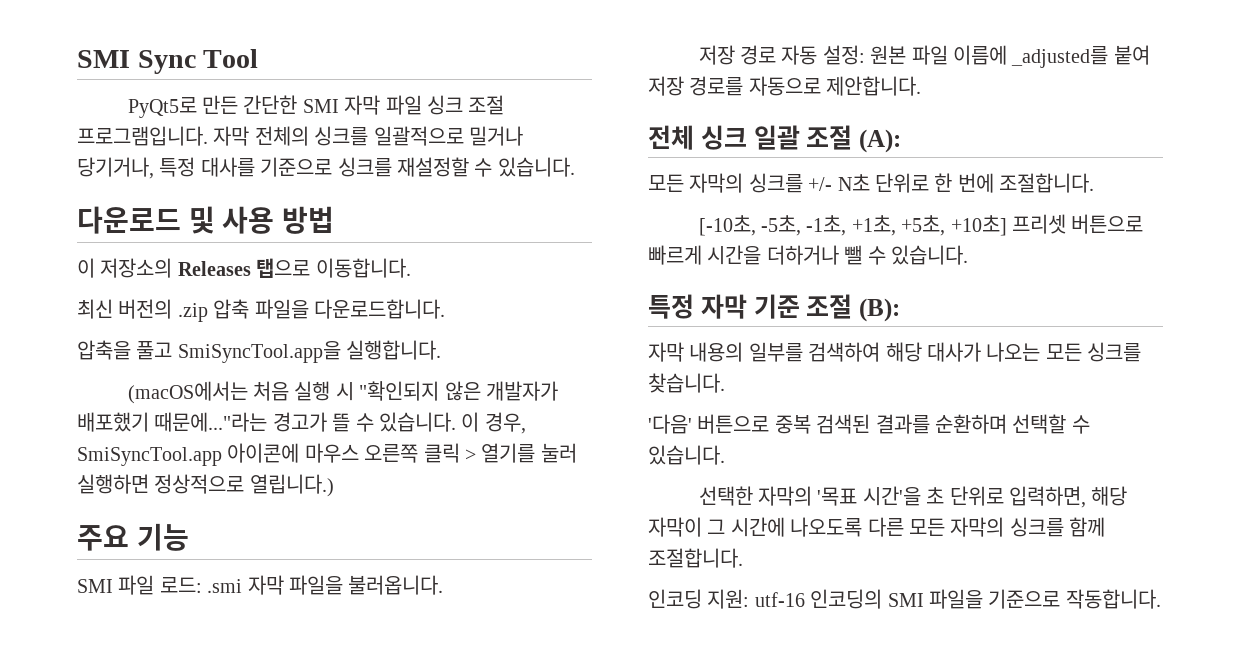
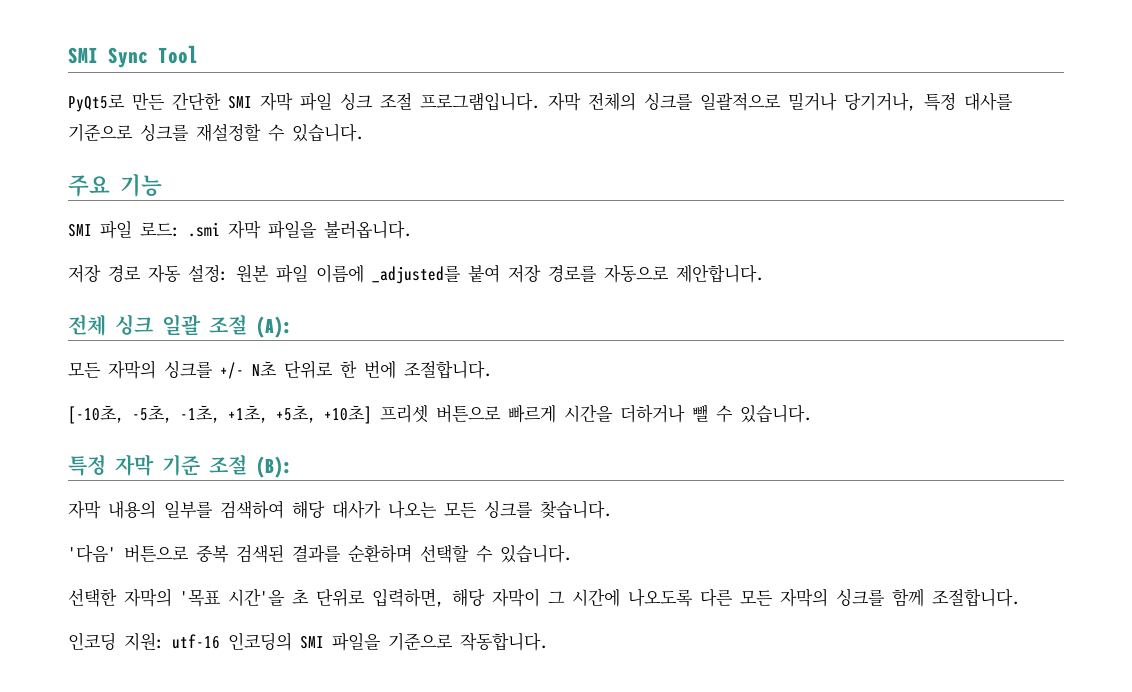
- 다운로드 및 사용 방법
- 이 저장소의 Releases 탭으로 이동합니다.
- 최신 버전의 .zip 압축 파일을 다운로드합니다.
- 압축을 풀고 SmiSyncTool.app을 실행합니다.
- (macOS에서는 처음 실행 시 "확인되지 않은 개발자가 배포했기 때문에..."라는 경고가 뜰 수 있습니다. 이 경우, SmiSyncTool.app 아이콘에 마우스 오른쪽 클릭 > 열기를 눌러 실행하면 정상적으로 열립니다.)

